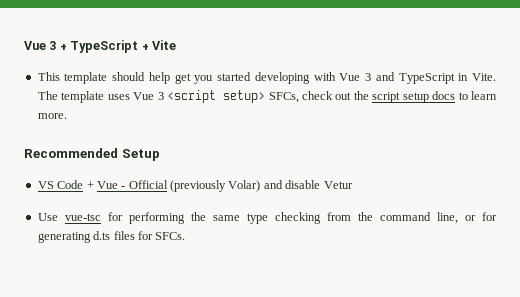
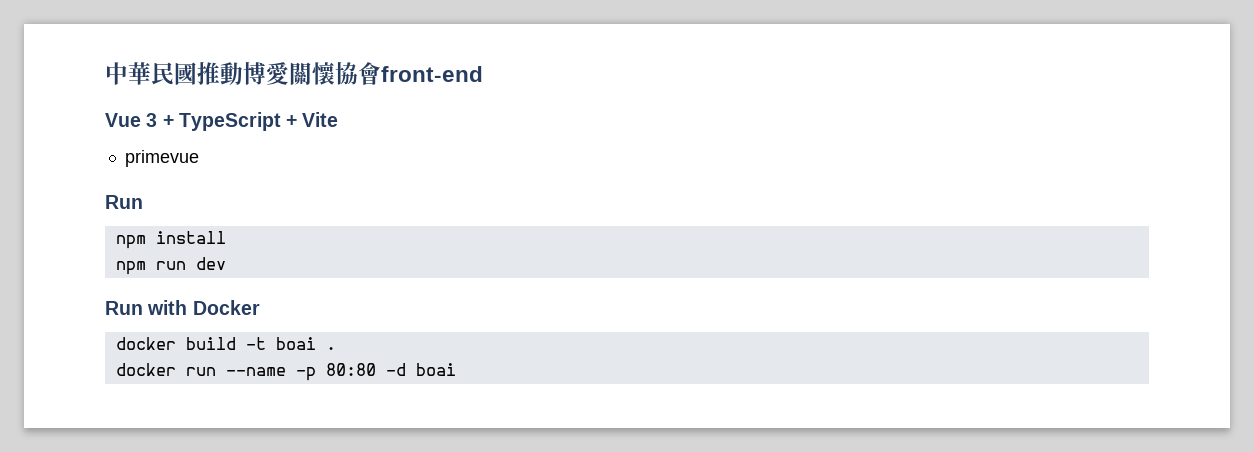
+ 中華民國推動博愛關懷協會front-end
- This template should help get you started developing with Vue 3 and TypeScript in Vite. The template uses Vue 3 <script setup> SFCs, check out the script setup docs to learn more.
- Recommended Setup
- VS Code + Vue - Official (previously Volar) and disable Vetur
- Use vue-tsc for performing the same type checking from the command line, or for generating d.ts files for SFCs.
+ primevue
+ Run
+ npm install
+ npm run dev
+ Run with Docker
+ docker build -t boai .
+ docker run --name -p 80:80 -d boai

